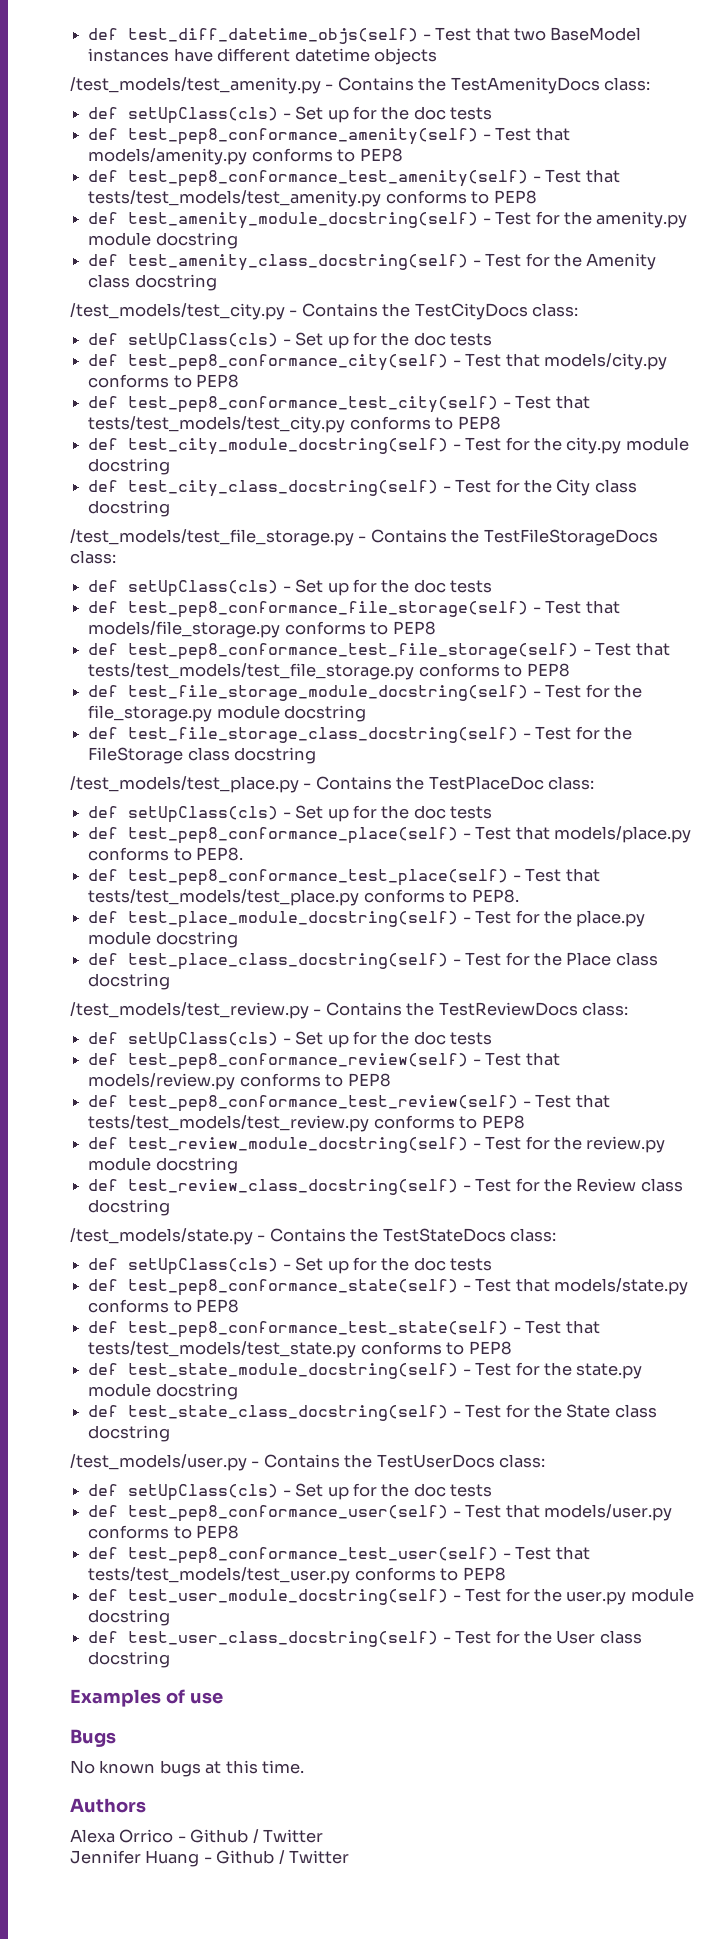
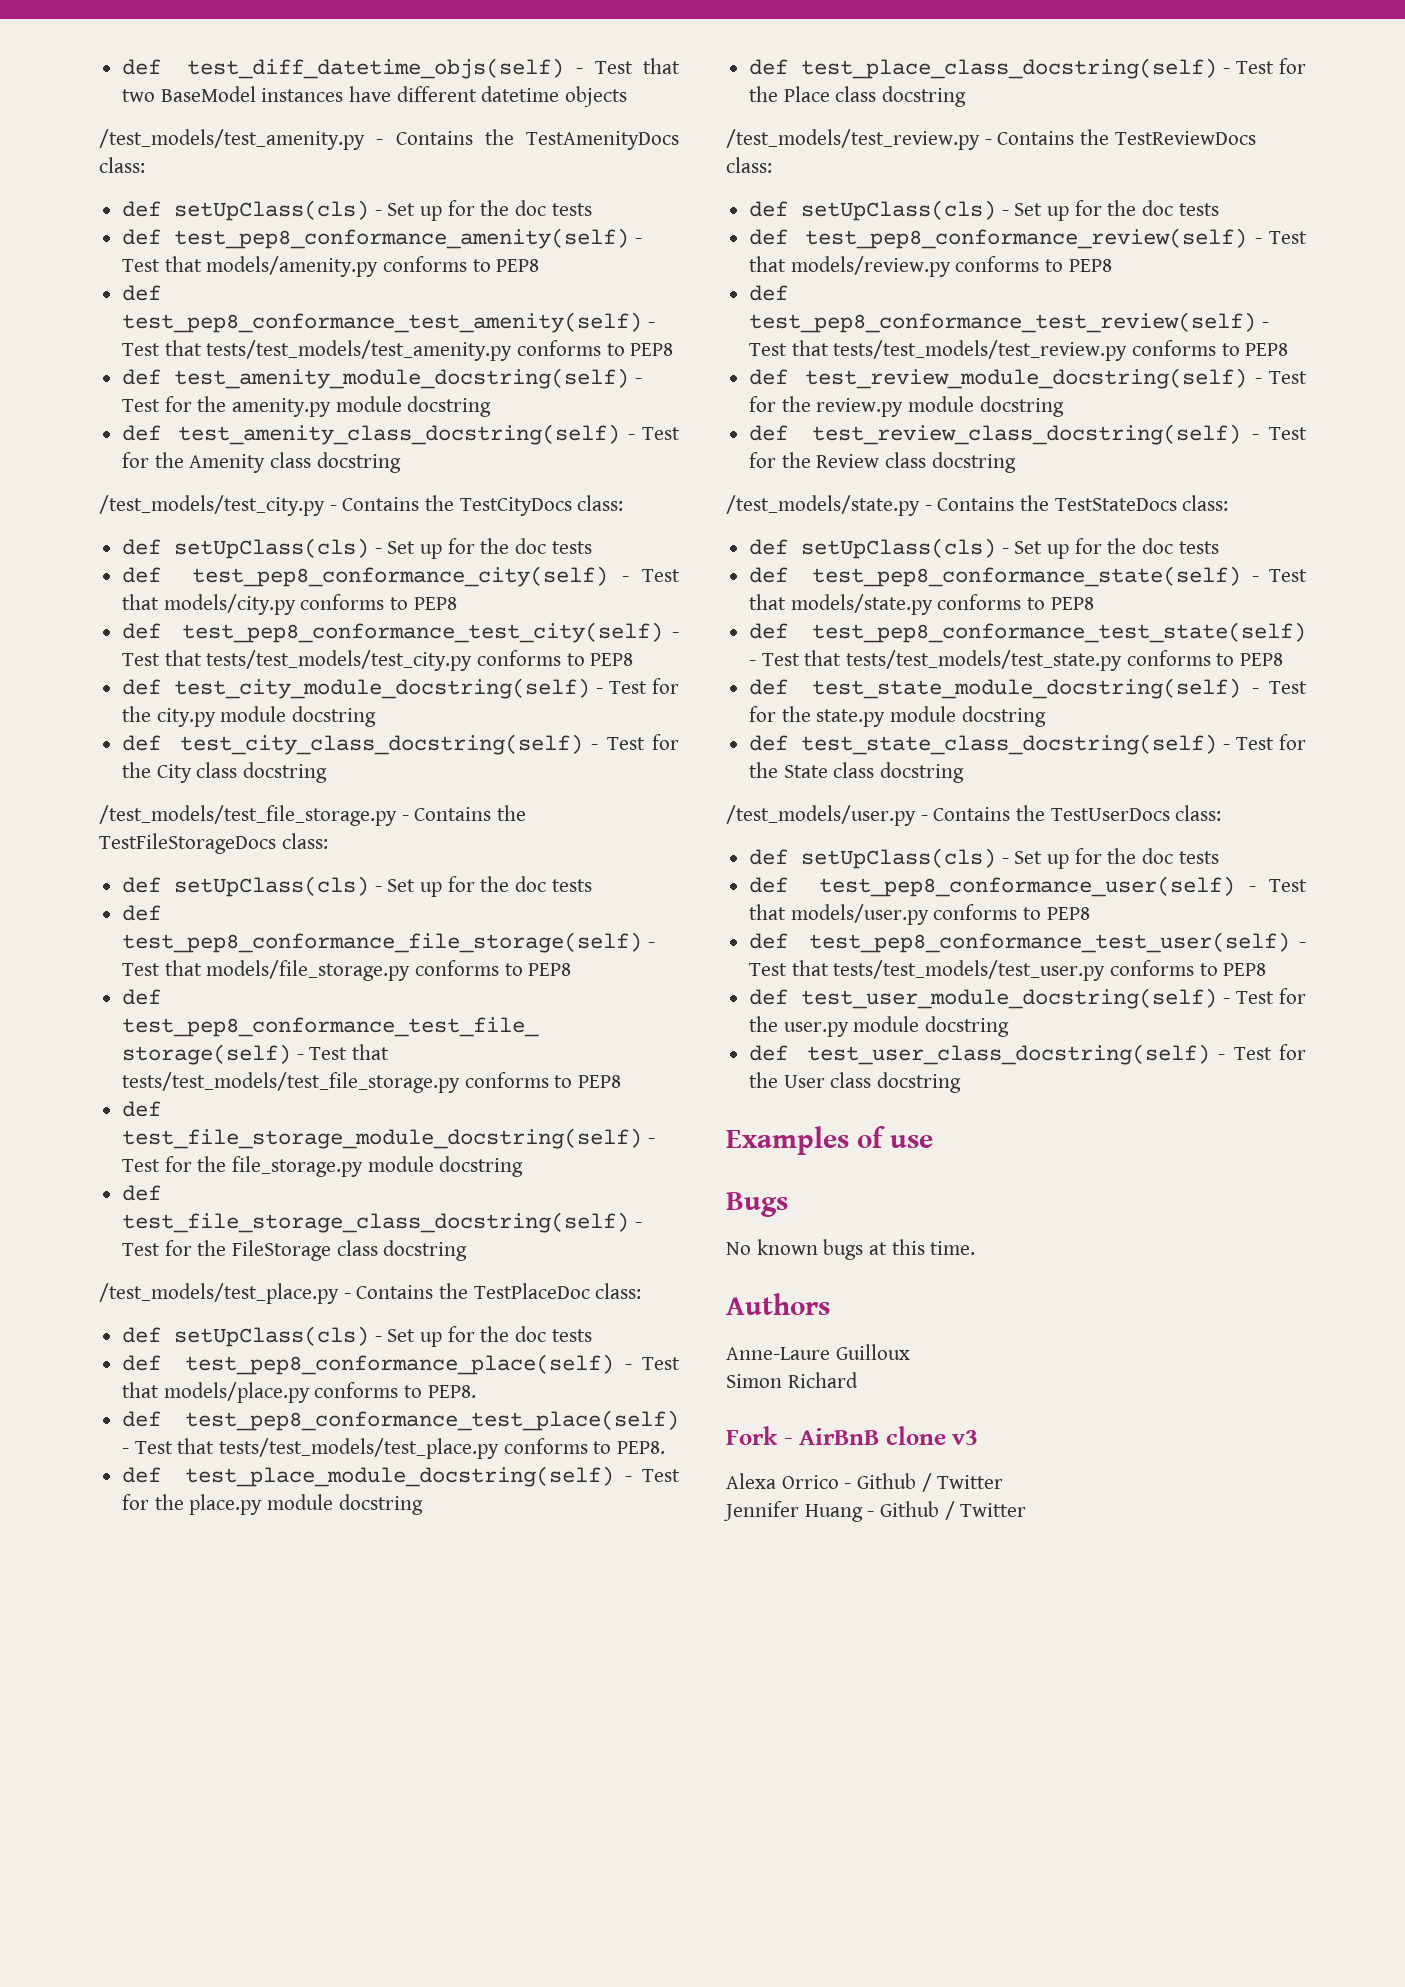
+ Anne-Laure Guilloux
+ Simon Richard
+ Fork - AirBnB clone v3

